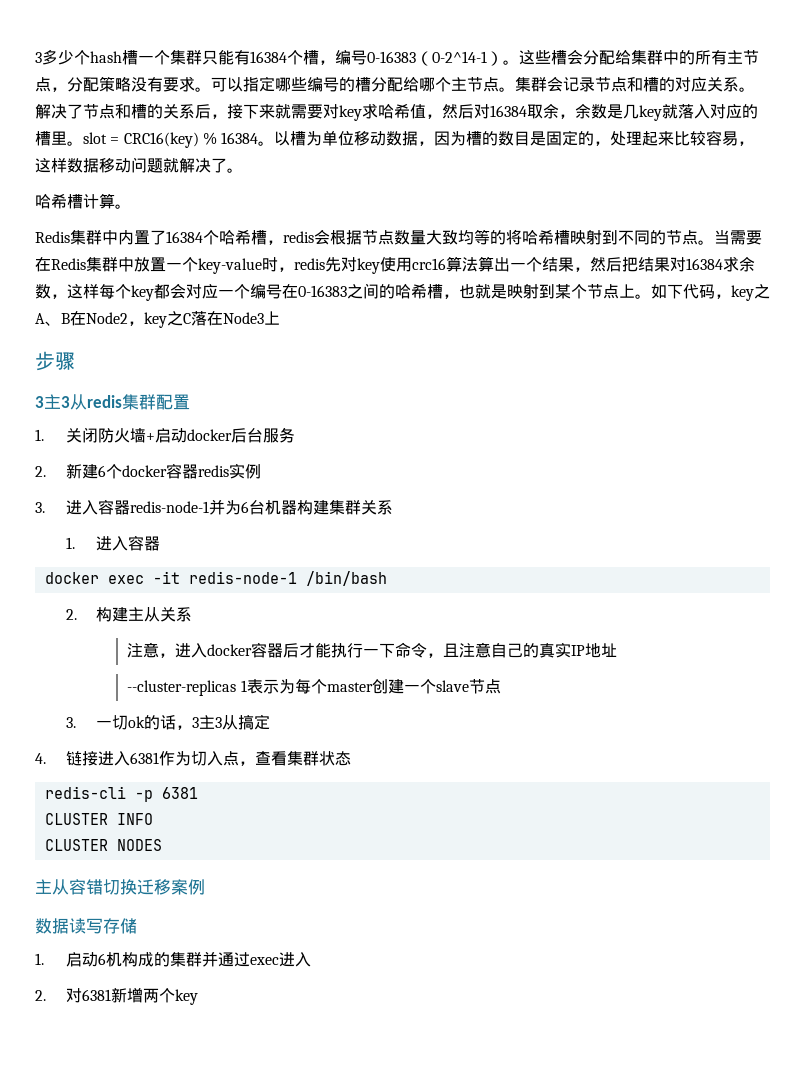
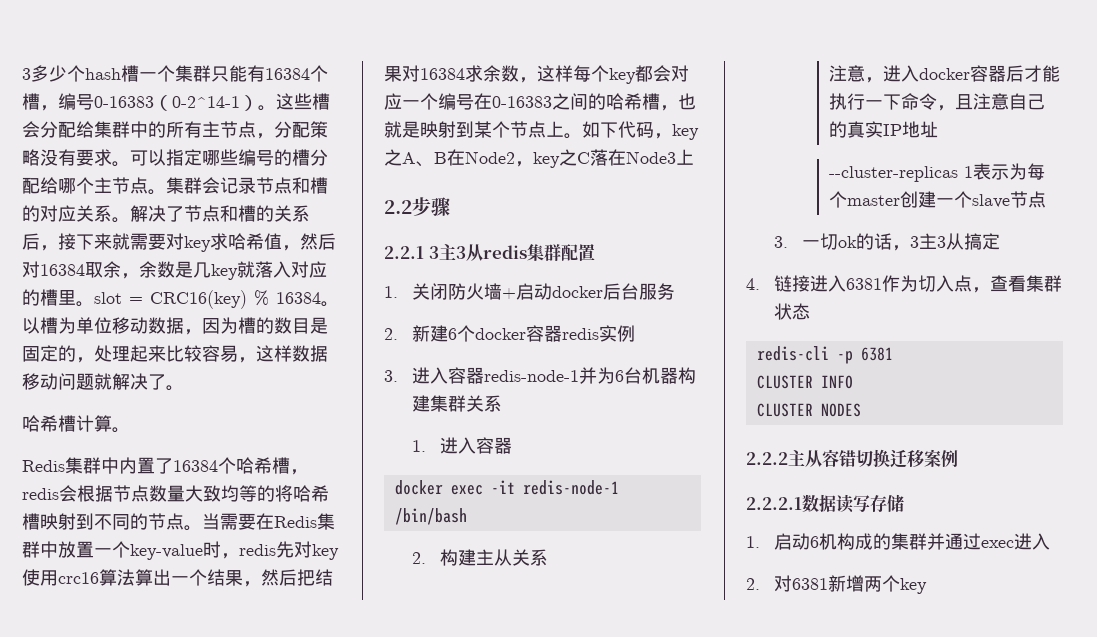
- 步骤
+ 2.2步骤
- 3主3从redis集群配置
+ 2.2.1 3主3从redis集群配置
- 主从容错切换迁移案例
+ 2.2.2主从容错切换迁移案例
- 数据读写存储
+ 2.2.2.1数据读写存储

